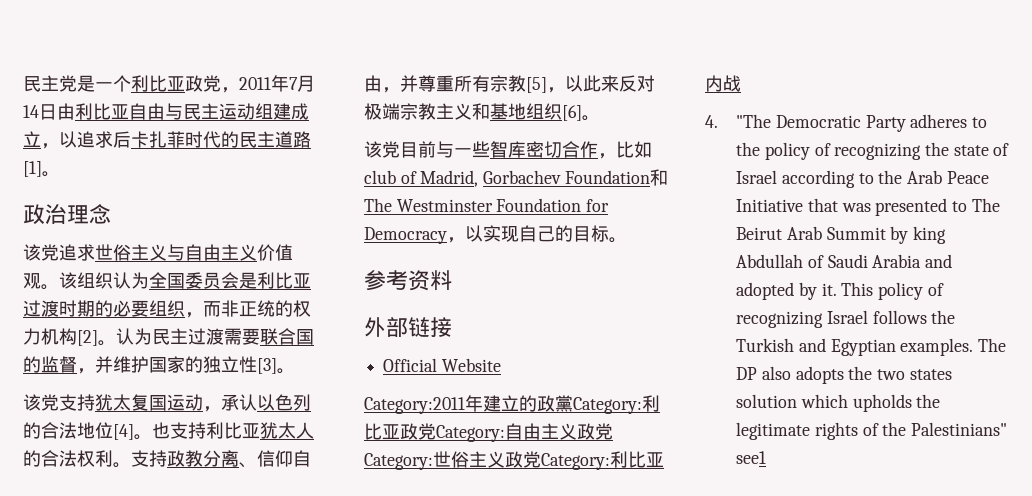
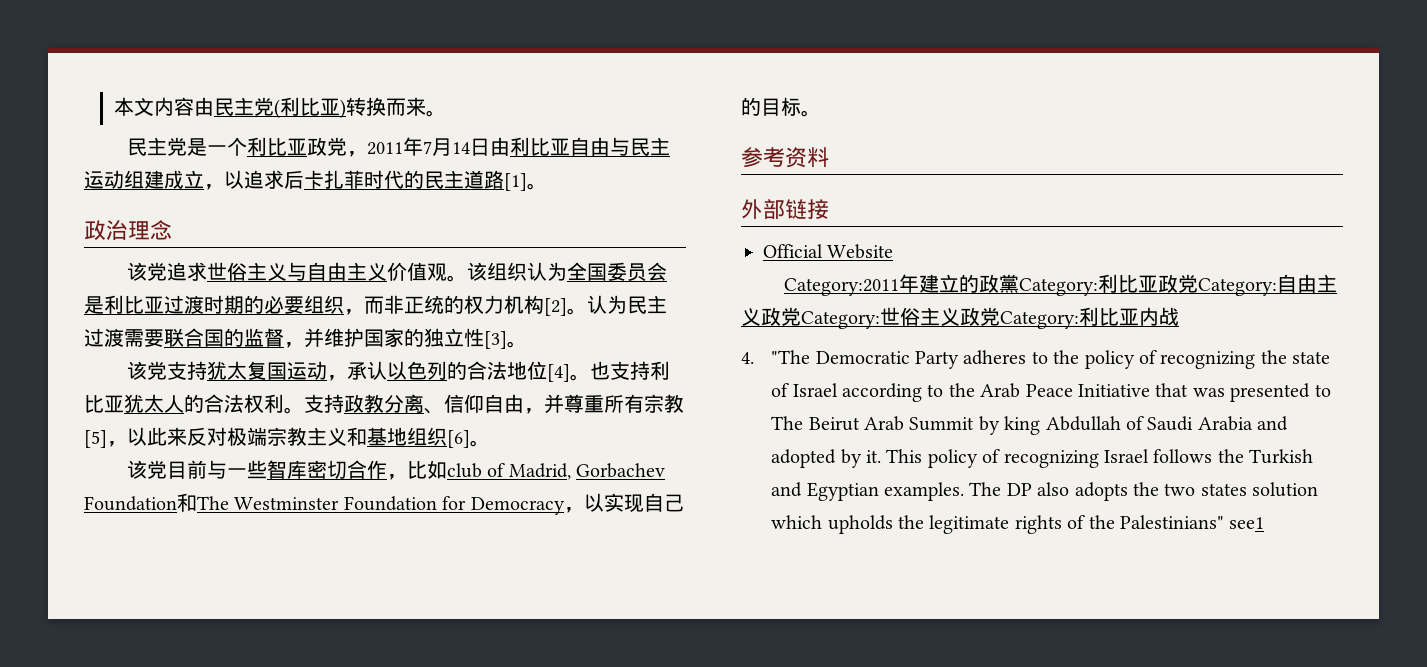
+ 本文内容由民主党(利比亚)转换而来。

